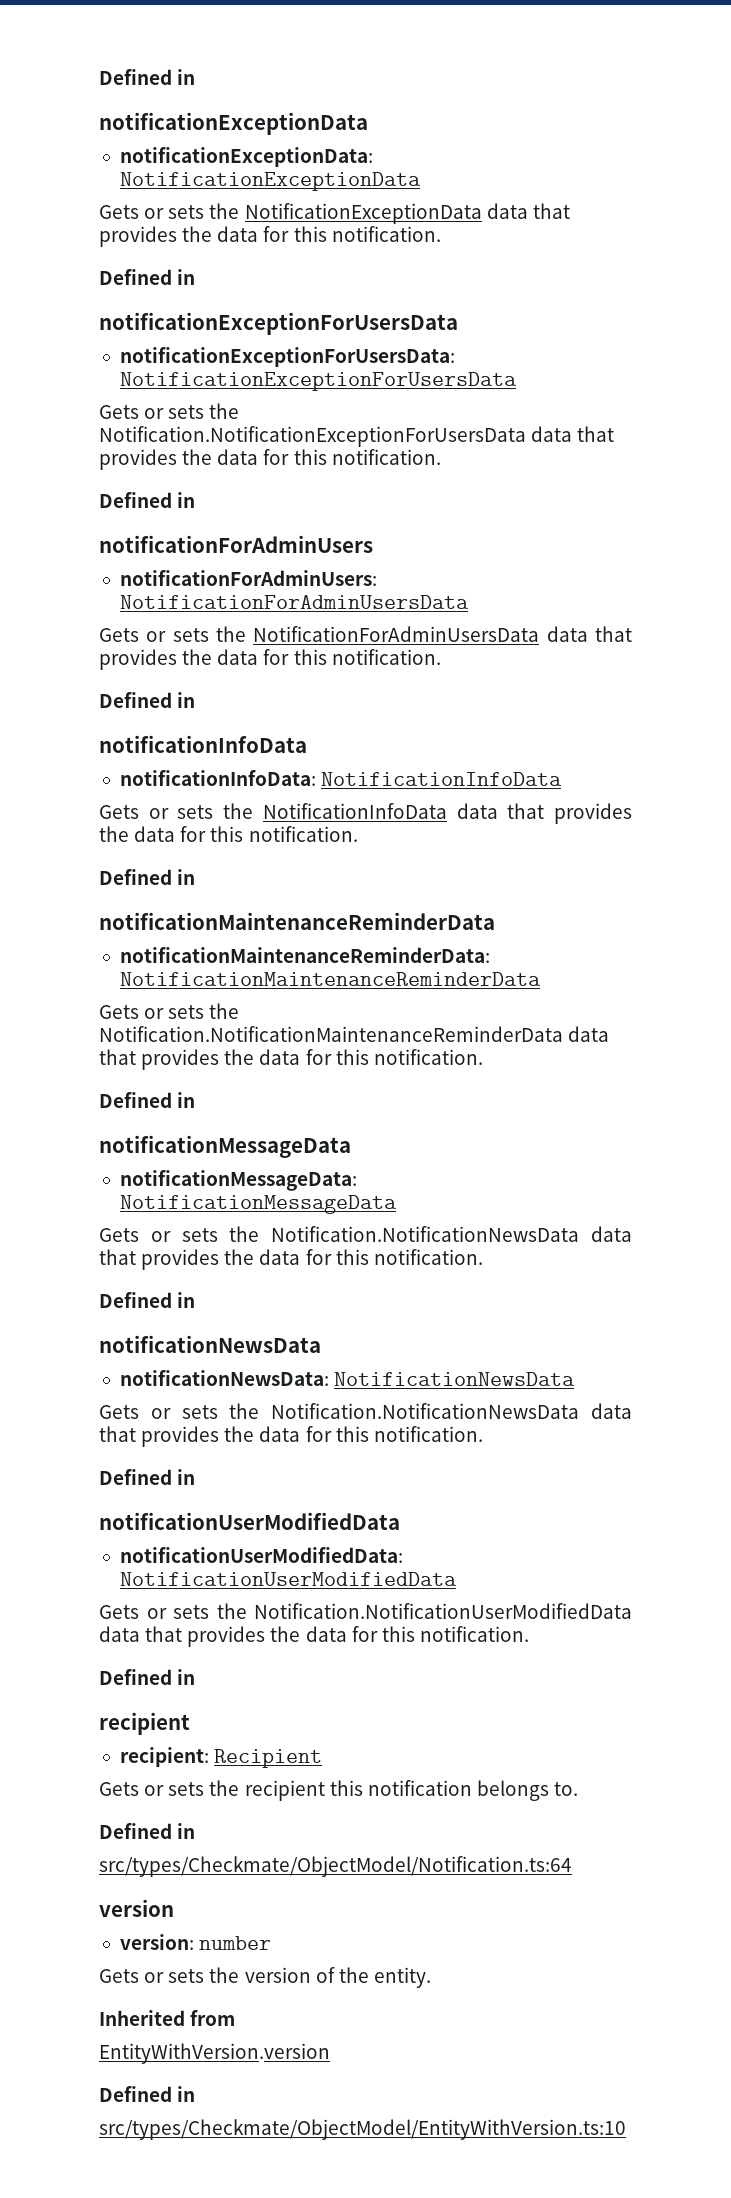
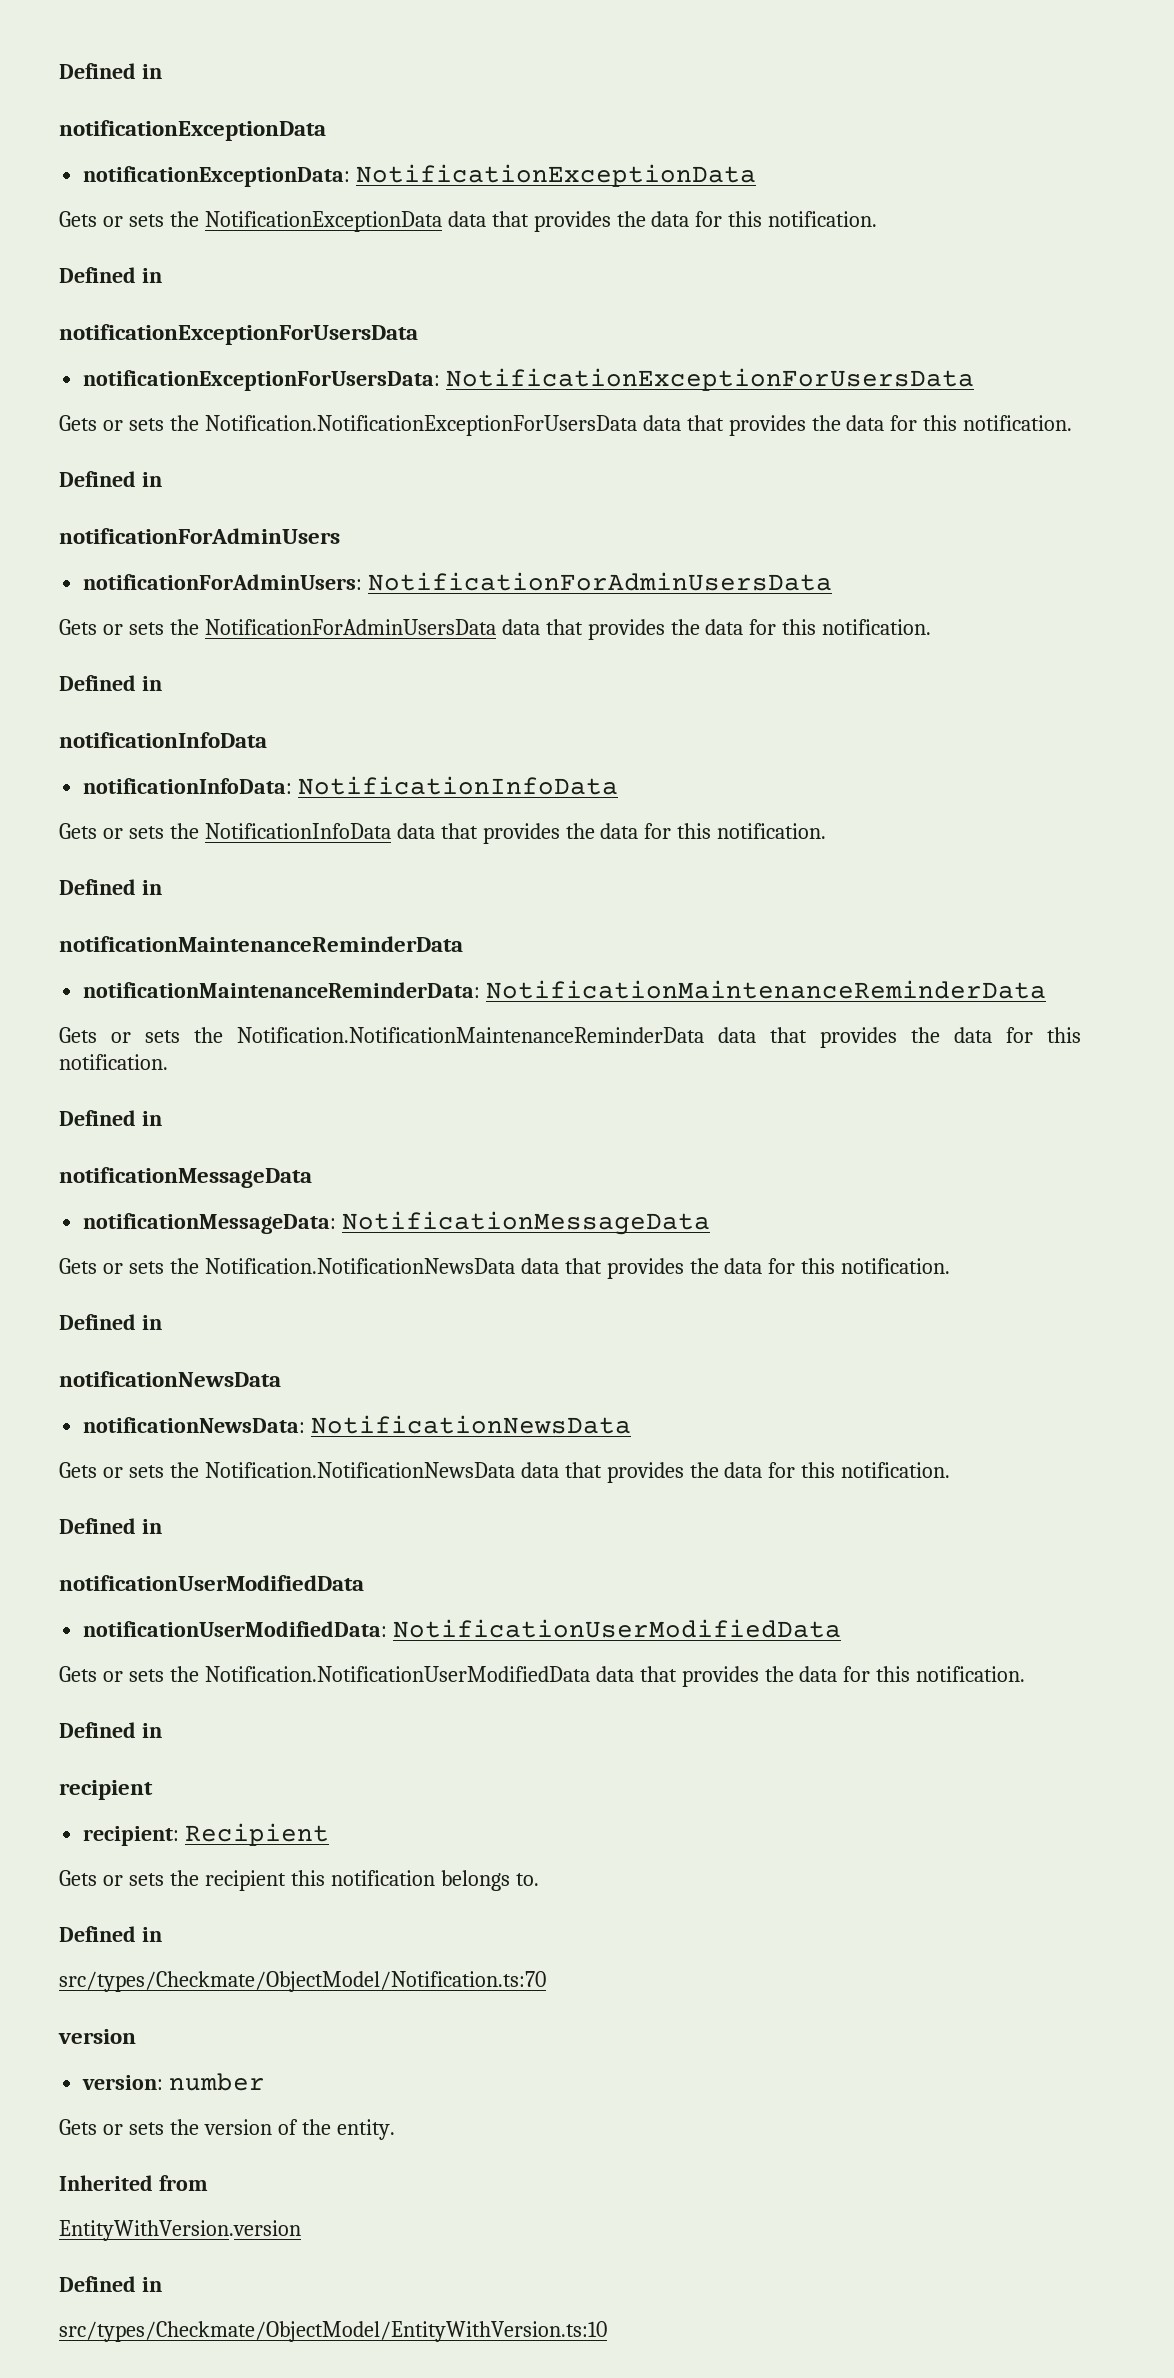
- src/types/Checkmate/ObjectModel/Notification.ts:64
+ src/types/Checkmate/ObjectModel/Notification.ts:70

